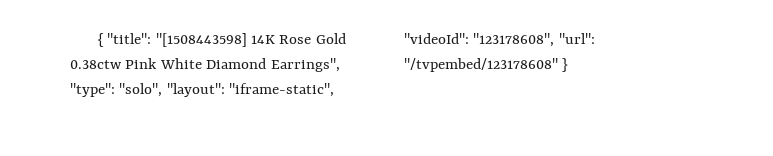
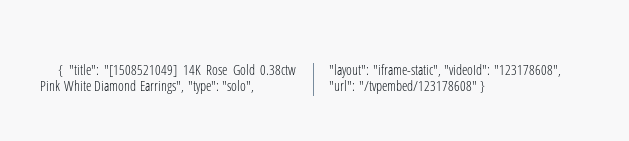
- { "title": "[1508443598] 14K Rose Gold 0.38ctw Pink White Diamond Earrings", "type": "solo", "layout": "iframe-static", "videoId": "123178608", "url": "/tvpembed/123178608" }
+ { "title": "[1508521049] 14K Rose Gold 0.38ctw Pink White Diamond Earrings", "type": "solo", "layout": "iframe-static", "videoId": "123178608", "url": "/tvpembed/123178608" }

